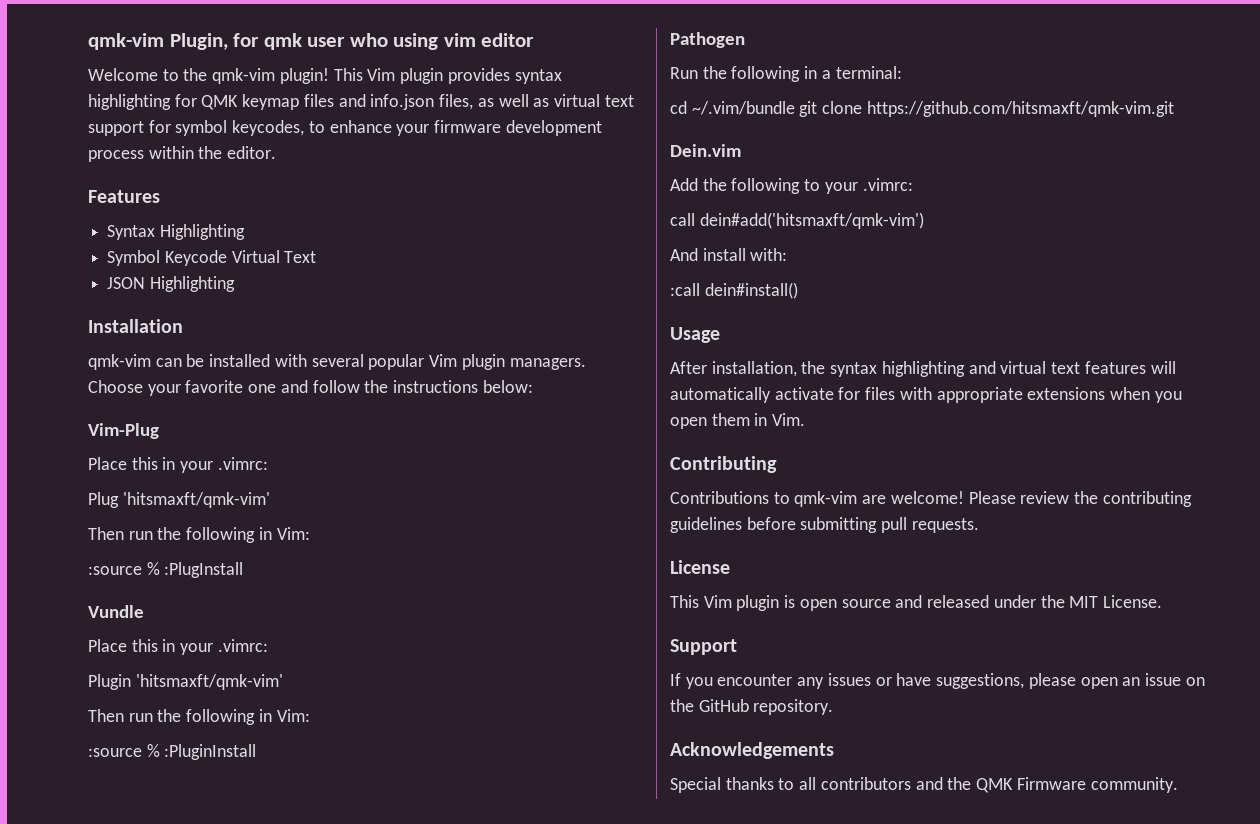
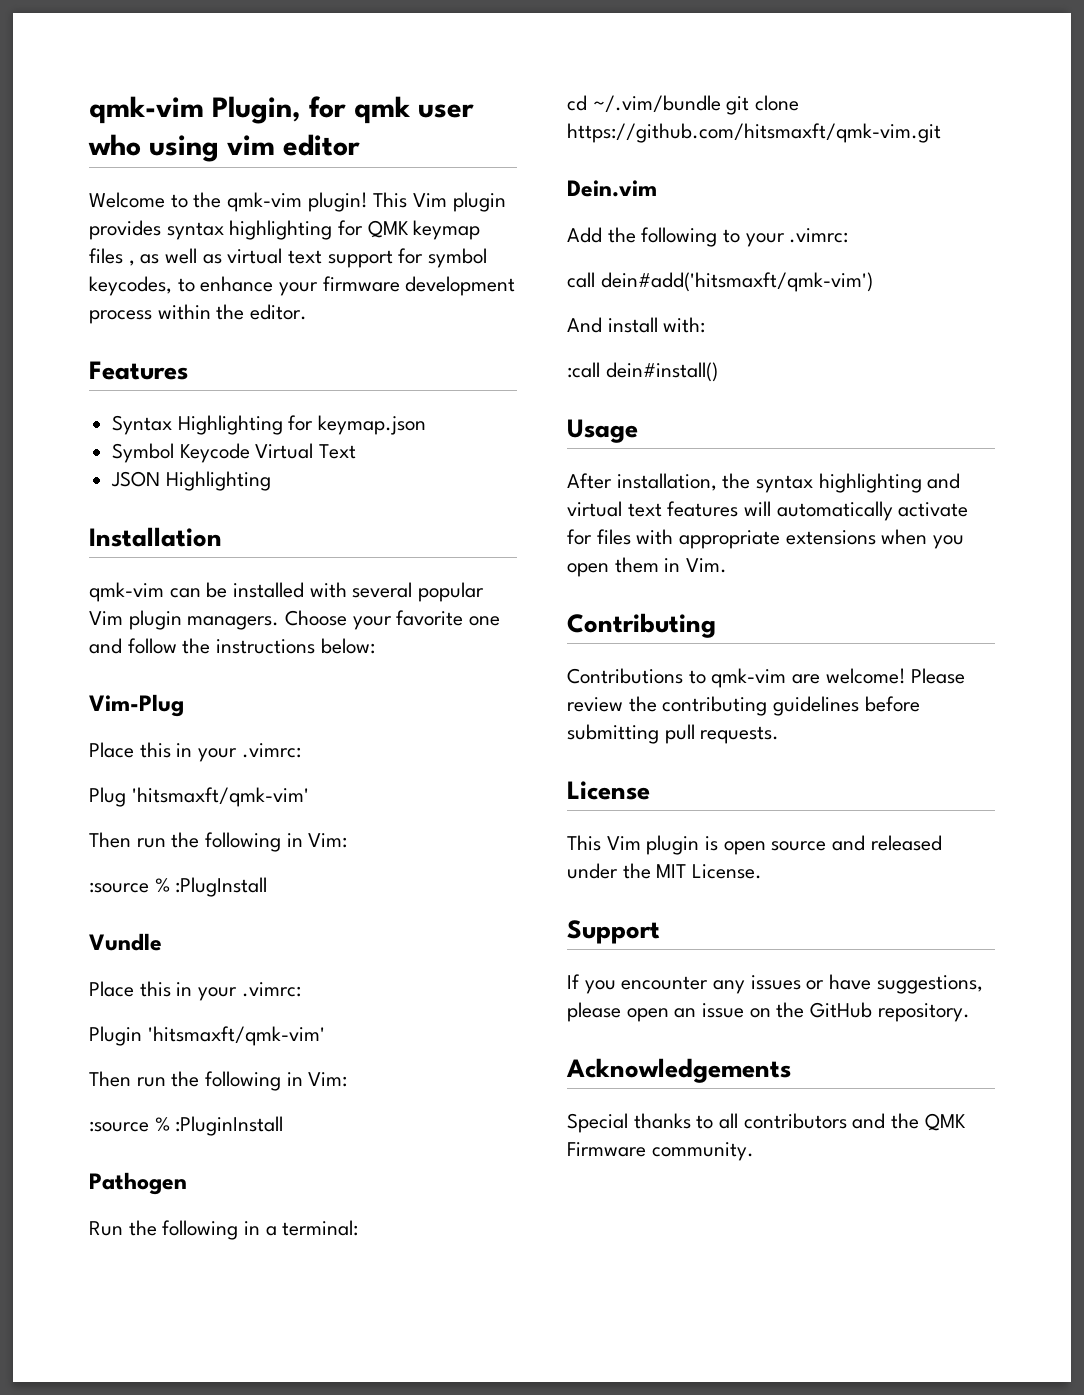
- This Vim plugin provides syntax highlighting for QMK keymap files and info.json files, as well as virtual text support for symbol keycodes, to enhance your firmware development process within the editor.
+ This Vim plugin provides syntax highlighting for QMK keymap files , as well as virtual text support for symbol keycodes, to enhance your firmware development process within the editor.
- Syntax Highlighting
+ Syntax Highlighting for keymap.json

